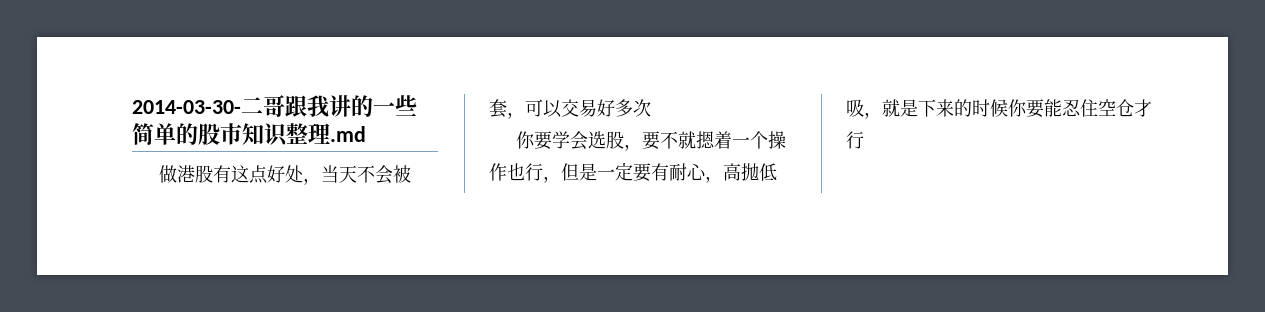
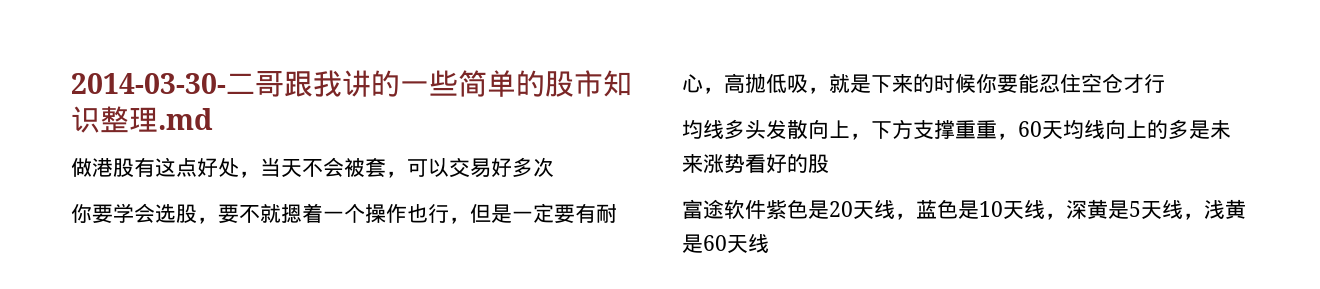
+ 均线多头发散向上，下方支撑重重，60天均线向上的多是未来涨势看好的股
+ 富途软件紫色是20天线，蓝色是10天线，深黄是5天线，浅黄是60天线

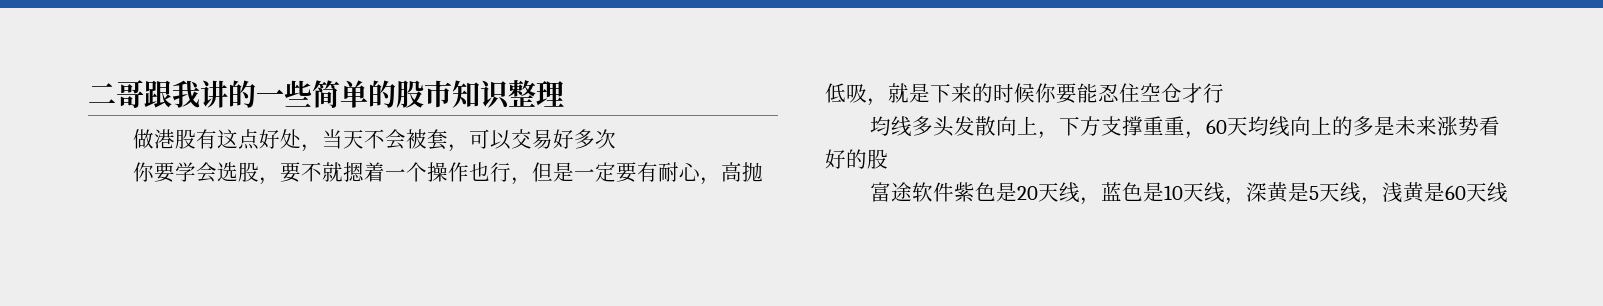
- 2014-03-30-二哥跟我讲的一些简单的股市知识整理.md
+ 二哥跟我讲的一些简单的股市知识整理

